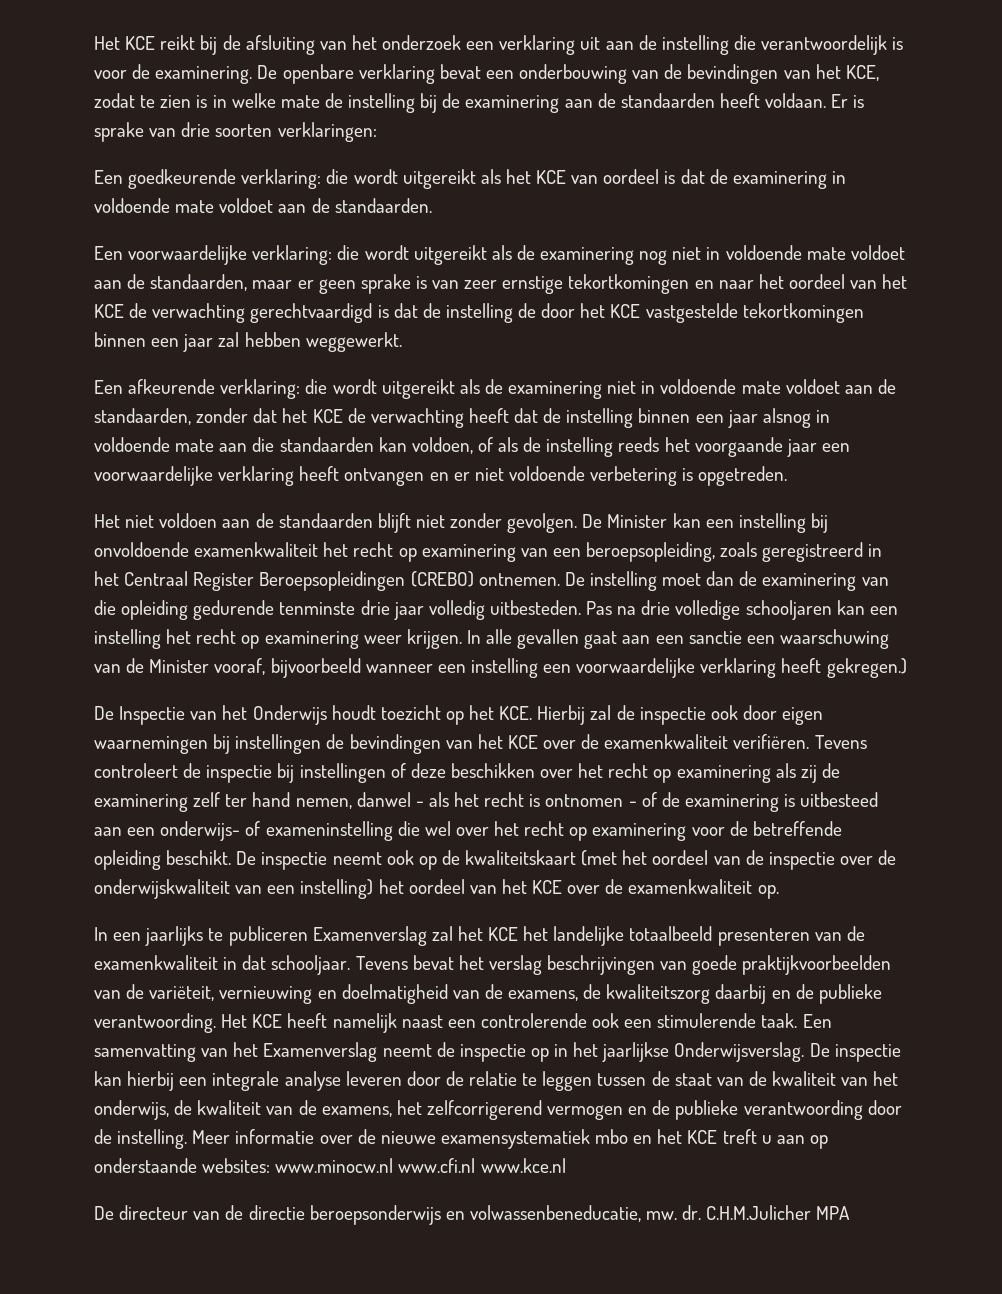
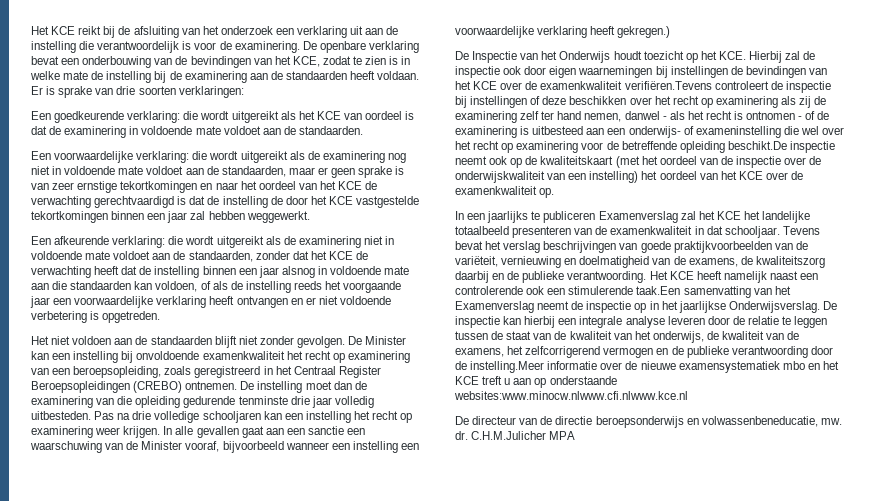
- De Inspectie van het Onderwijs houdt toezicht op het KCE. Hierbij zal de inspectie ook door eigen waarnemingen bij instellingen de bevindingen van het KCE over de examenkwaliteit verifiëren. Tevens controleert de inspectie bij instellingen of deze beschikken over het recht op examinering als zij de examinering zelf ter hand nemen, danwel - als het recht is ontnomen - of de examinering is uitbesteed aan een onderwijs- of exameninstelling die wel over het recht op examinering voor de betreffende opleiding beschikt. De inspectie neemt ook op de kwaliteitskaart (met het oordeel van de inspectie over de onderwijskwaliteit van een instelling) het oordeel van het KCE over de examenkwaliteit op.
+ De Inspectie van het Onderwijs houdt toezicht op het KCE. Hierbij zal de inspectie ook door eigen waarnemingen bij instellingen de bevindingen van het KCE over de examenkwaliteit verifiëren.Tevens controleert de inspectie bij instellingen of deze beschikken over het recht op examinering als zij de examinering zelf ter hand nemen, danwel - als het recht is ontnomen - of de examinering is uitbesteed aan een onderwijs- of exameninstelling die wel over het recht op examinering voor de betreffende opleiding beschikt.De inspectie neemt ook op de kwaliteitskaart (met het oordeel van de inspectie over de onderwijskwaliteit van een instelling) het oordeel van het KCE over de examenkwaliteit op.
- Het KCE heeft namelijk naast een controlerende ook een stimulerende taak. Een samenvatting van het Examenverslag neemt de inspectie op in het jaarlijkse Onderwijsverslag.
+ Het KCE heeft namelijk naast een controlerende ook een stimulerende taak.Een samenvatting van het Examenverslag neemt de inspectie op in het jaarlijkse Onderwijsverslag.
- De inspectie kan hierbij een integrale analyse leveren door de relatie te leggen tussen de staat van de kwaliteit van het onderwijs, de kwaliteit van de examens, het zelfcorrigerend vermogen en de publieke verantwoording door de instelling. Meer informatie over de nieuwe examensystematiek mbo en het KCE treft u aan op onderstaande websites: www.minocw.nl www.cfi.nl www.kce.nl
+ De inspectie kan hierbij een integrale analyse leveren door de relatie te leggen tussen de staat van de kwaliteit van het onderwijs, de kwaliteit van de examens, het zelfcorrigerend vermogen en de publieke verantwoording door de instelling.Meer informatie over de nieuwe examensystematiek mbo en het KCE treft u aan op onderstaande websites:www.minocw.nlwww.cfi.nlwww.kce.nl

